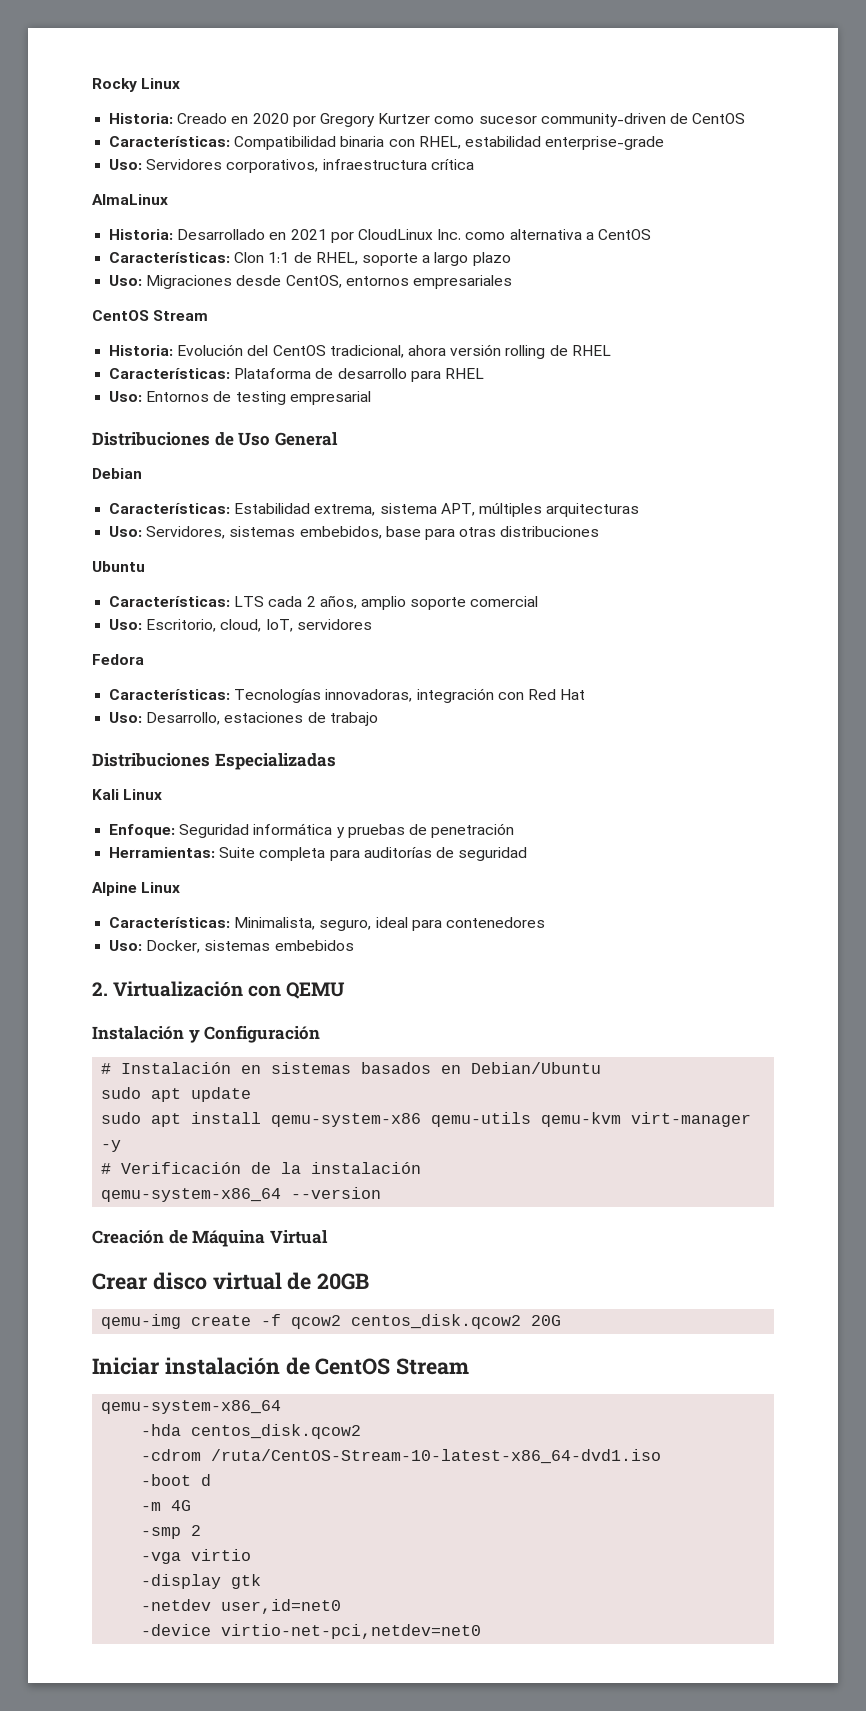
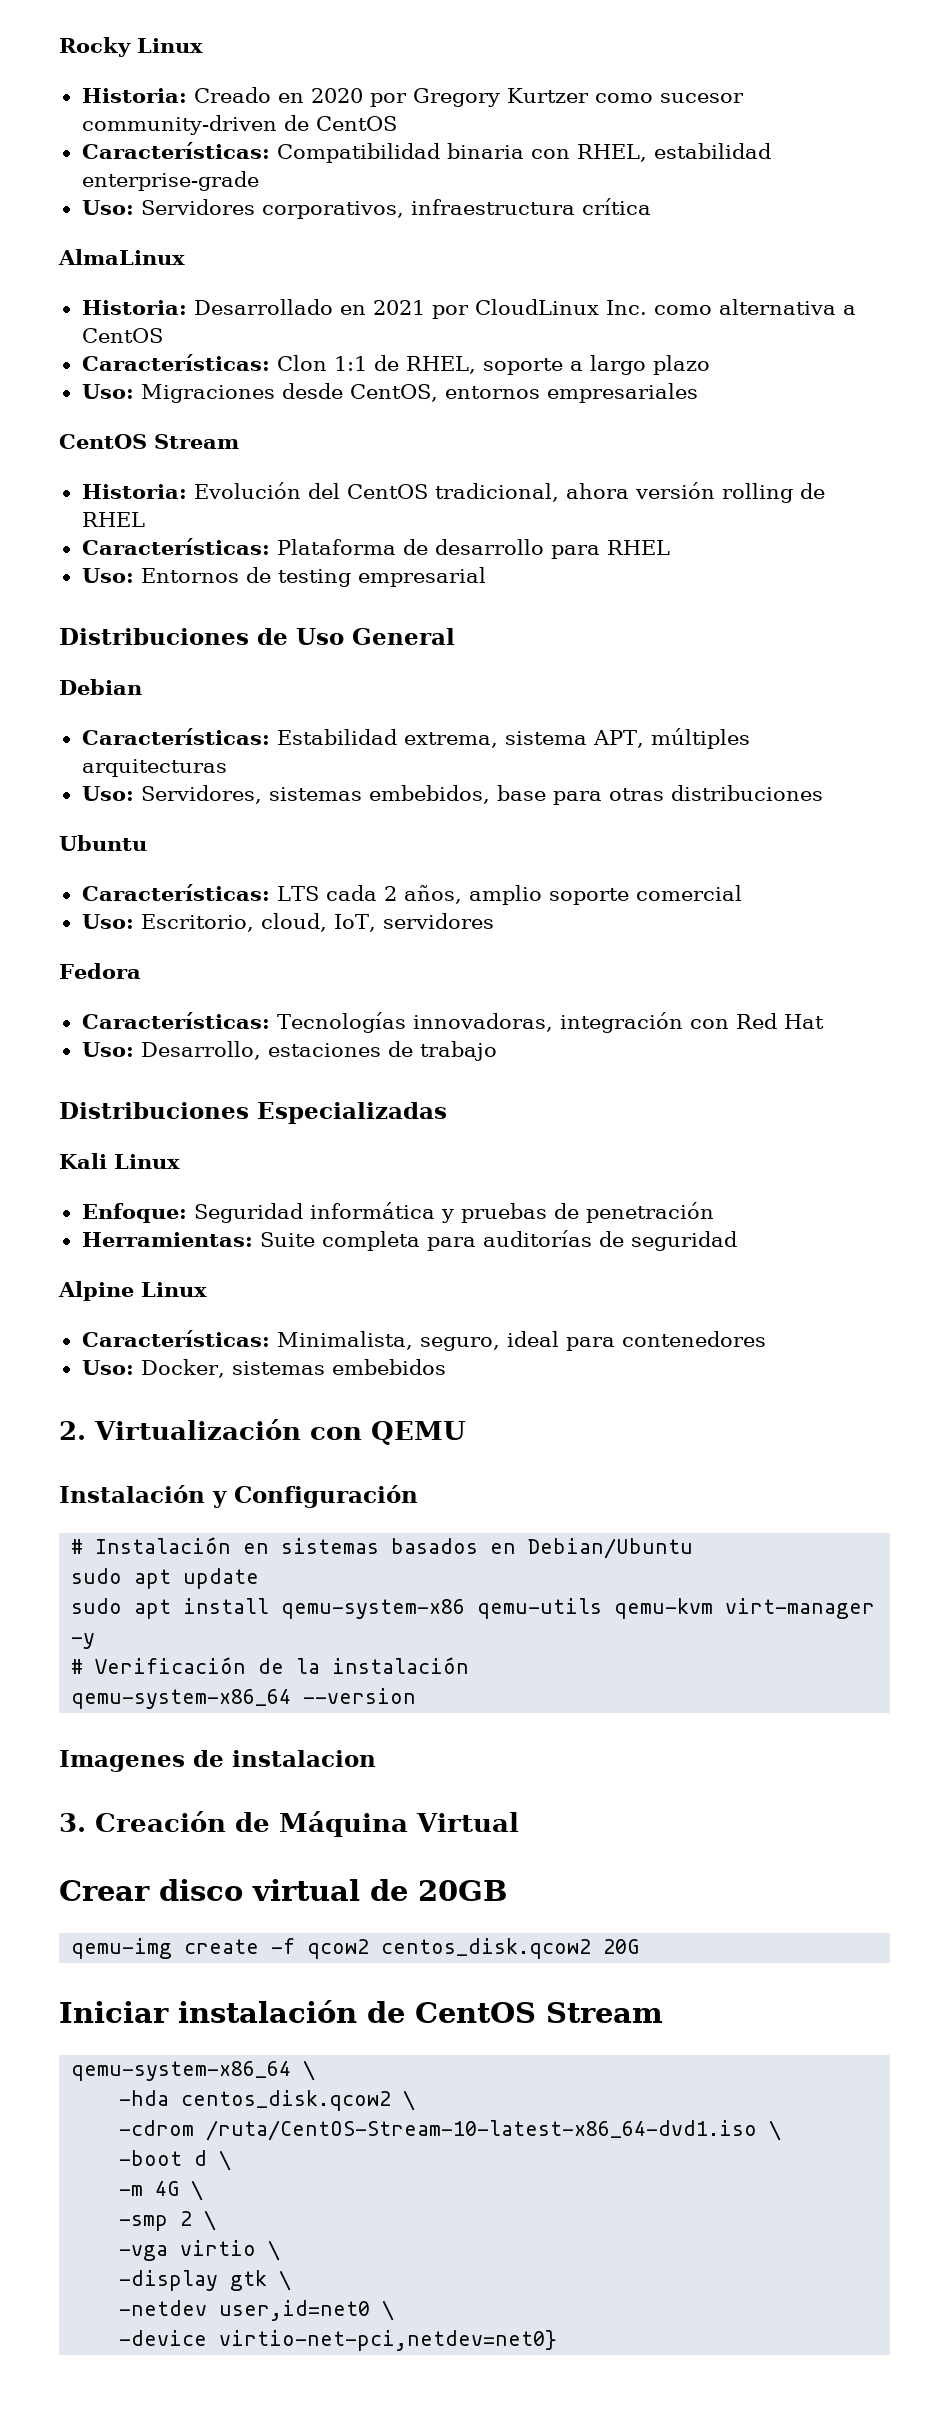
- Creación de Máquina Virtual
+ Imagenes de instalacion
+ 3. Creación de Máquina Virtual
  Iniciar instalación de CentOS Stream
- qemu-system-x86_64
+ qemu-system-x86_64 \
- -hda centos_disk.qcow2
+ -hda centos_disk.qcow2 \
- -cdrom /ruta/CentOS-Stream-10-latest-x86_64-dvd1.iso
+ -cdrom /ruta/CentOS-Stream-10-latest-x86_64-dvd1.iso \
- -boot d
+ -boot d \
- -m 4G
+ -m 4G \
- -smp 2
+ -smp 2 \
- -vga virtio
+ -vga virtio \
- -display gtk
+ -display gtk \
- -netdev user,id=net0
+ -netdev user,id=net0 \
- -device virtio-net-pci,netdev=net0
+ -device virtio-net-pci,netdev=net0}

